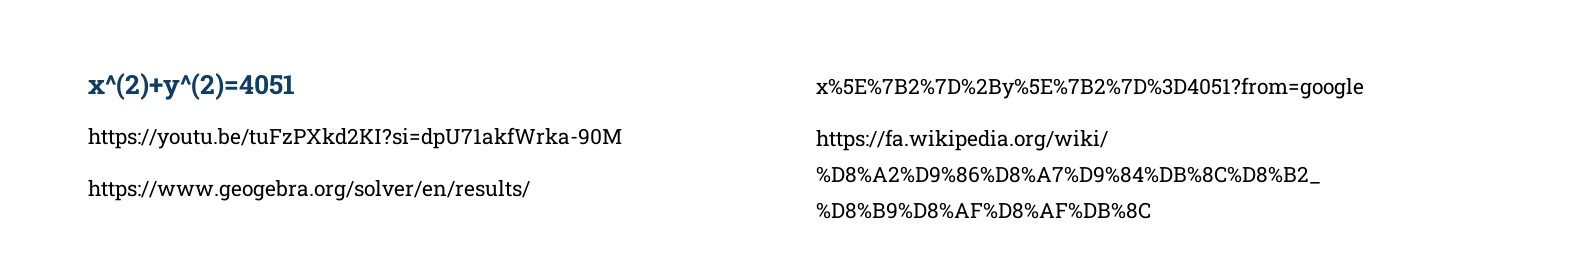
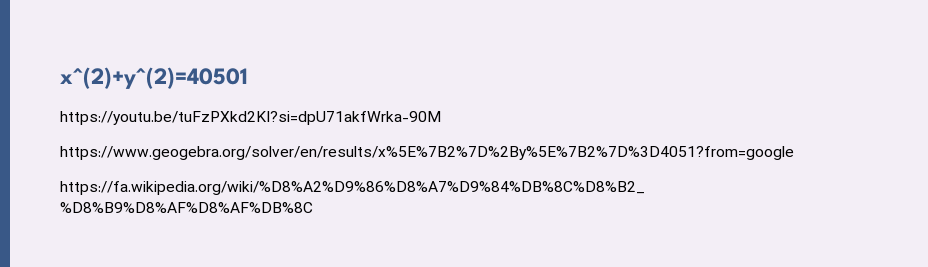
- x^(2)+y^(2)=4051
+ x^(2)+y^(2)=40501

